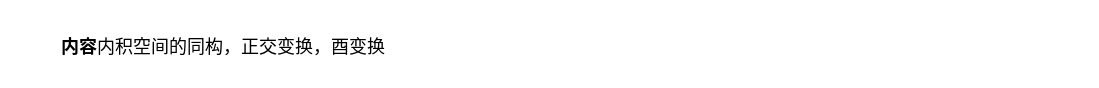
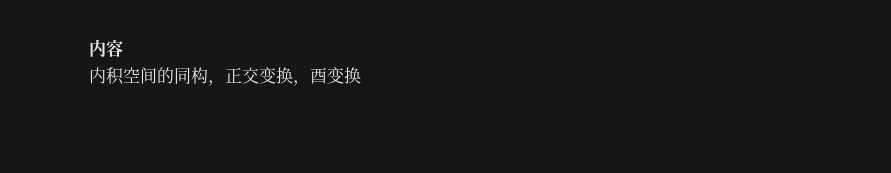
- 内容内积空间的同构，正交变换，酉变换
+ 内容
+ 内积空间的同构，正交变换，酉变换

